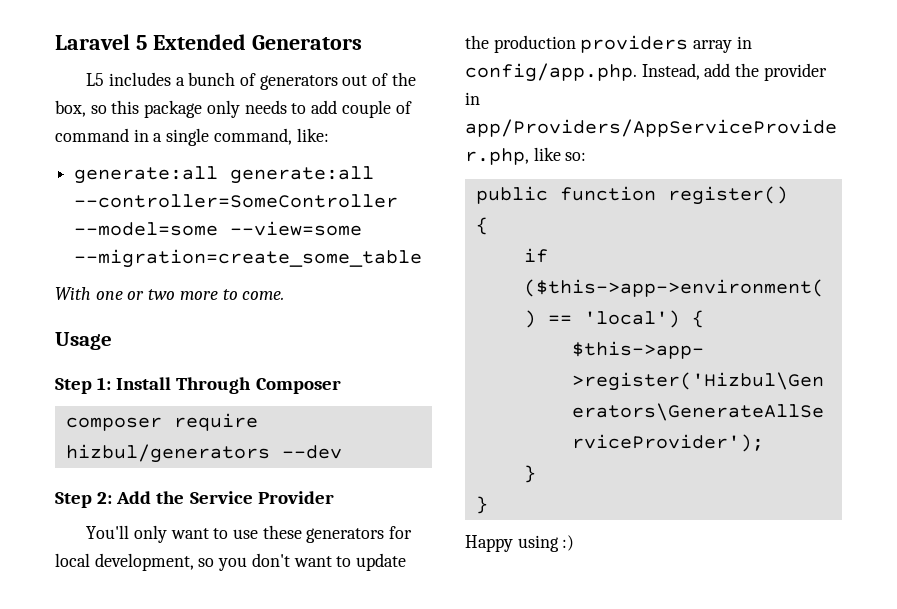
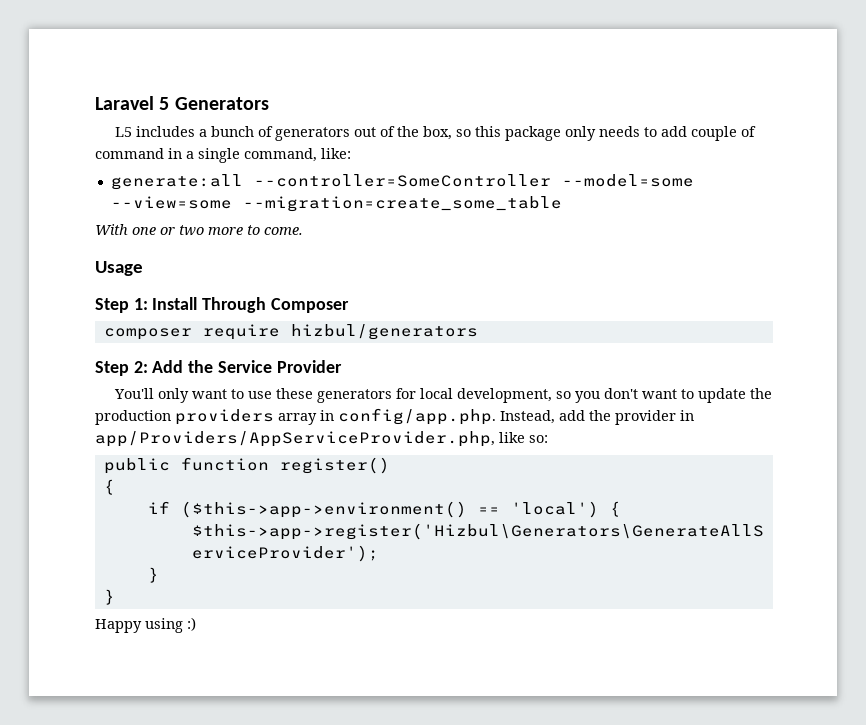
- Laravel 5 Extended Generators
+ Laravel 5 Generators
- generate:all generate:all --controller=SomeController --model=some --view=some --migration=create_some_table
+ generate:all --controller=SomeController --model=some --view=some --migration=create_some_table
- composer require hizbul/generators --dev
+ composer require hizbul/generators

